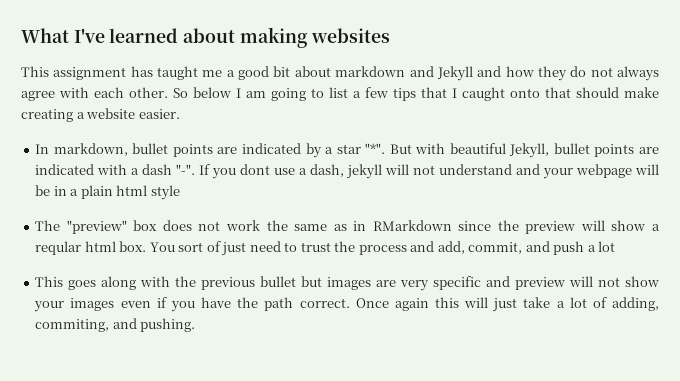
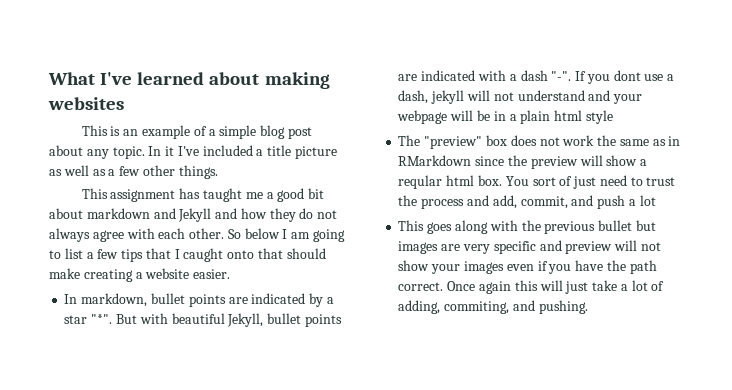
+ This is an example of a simple blog post about any topic. In it I've included a title picture as well as a few other things.

